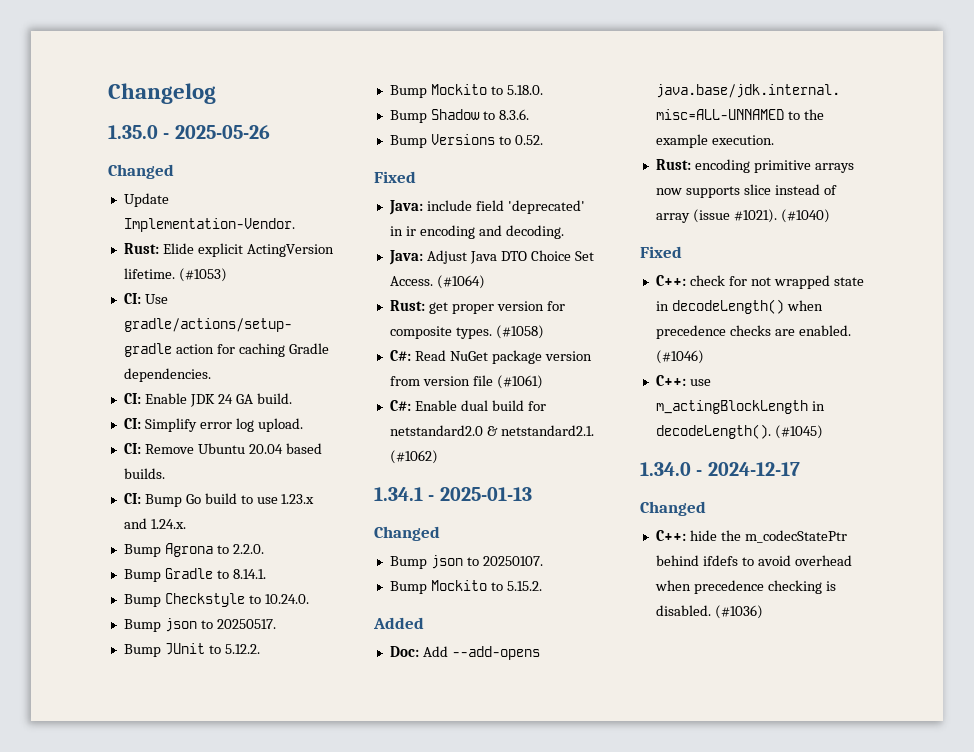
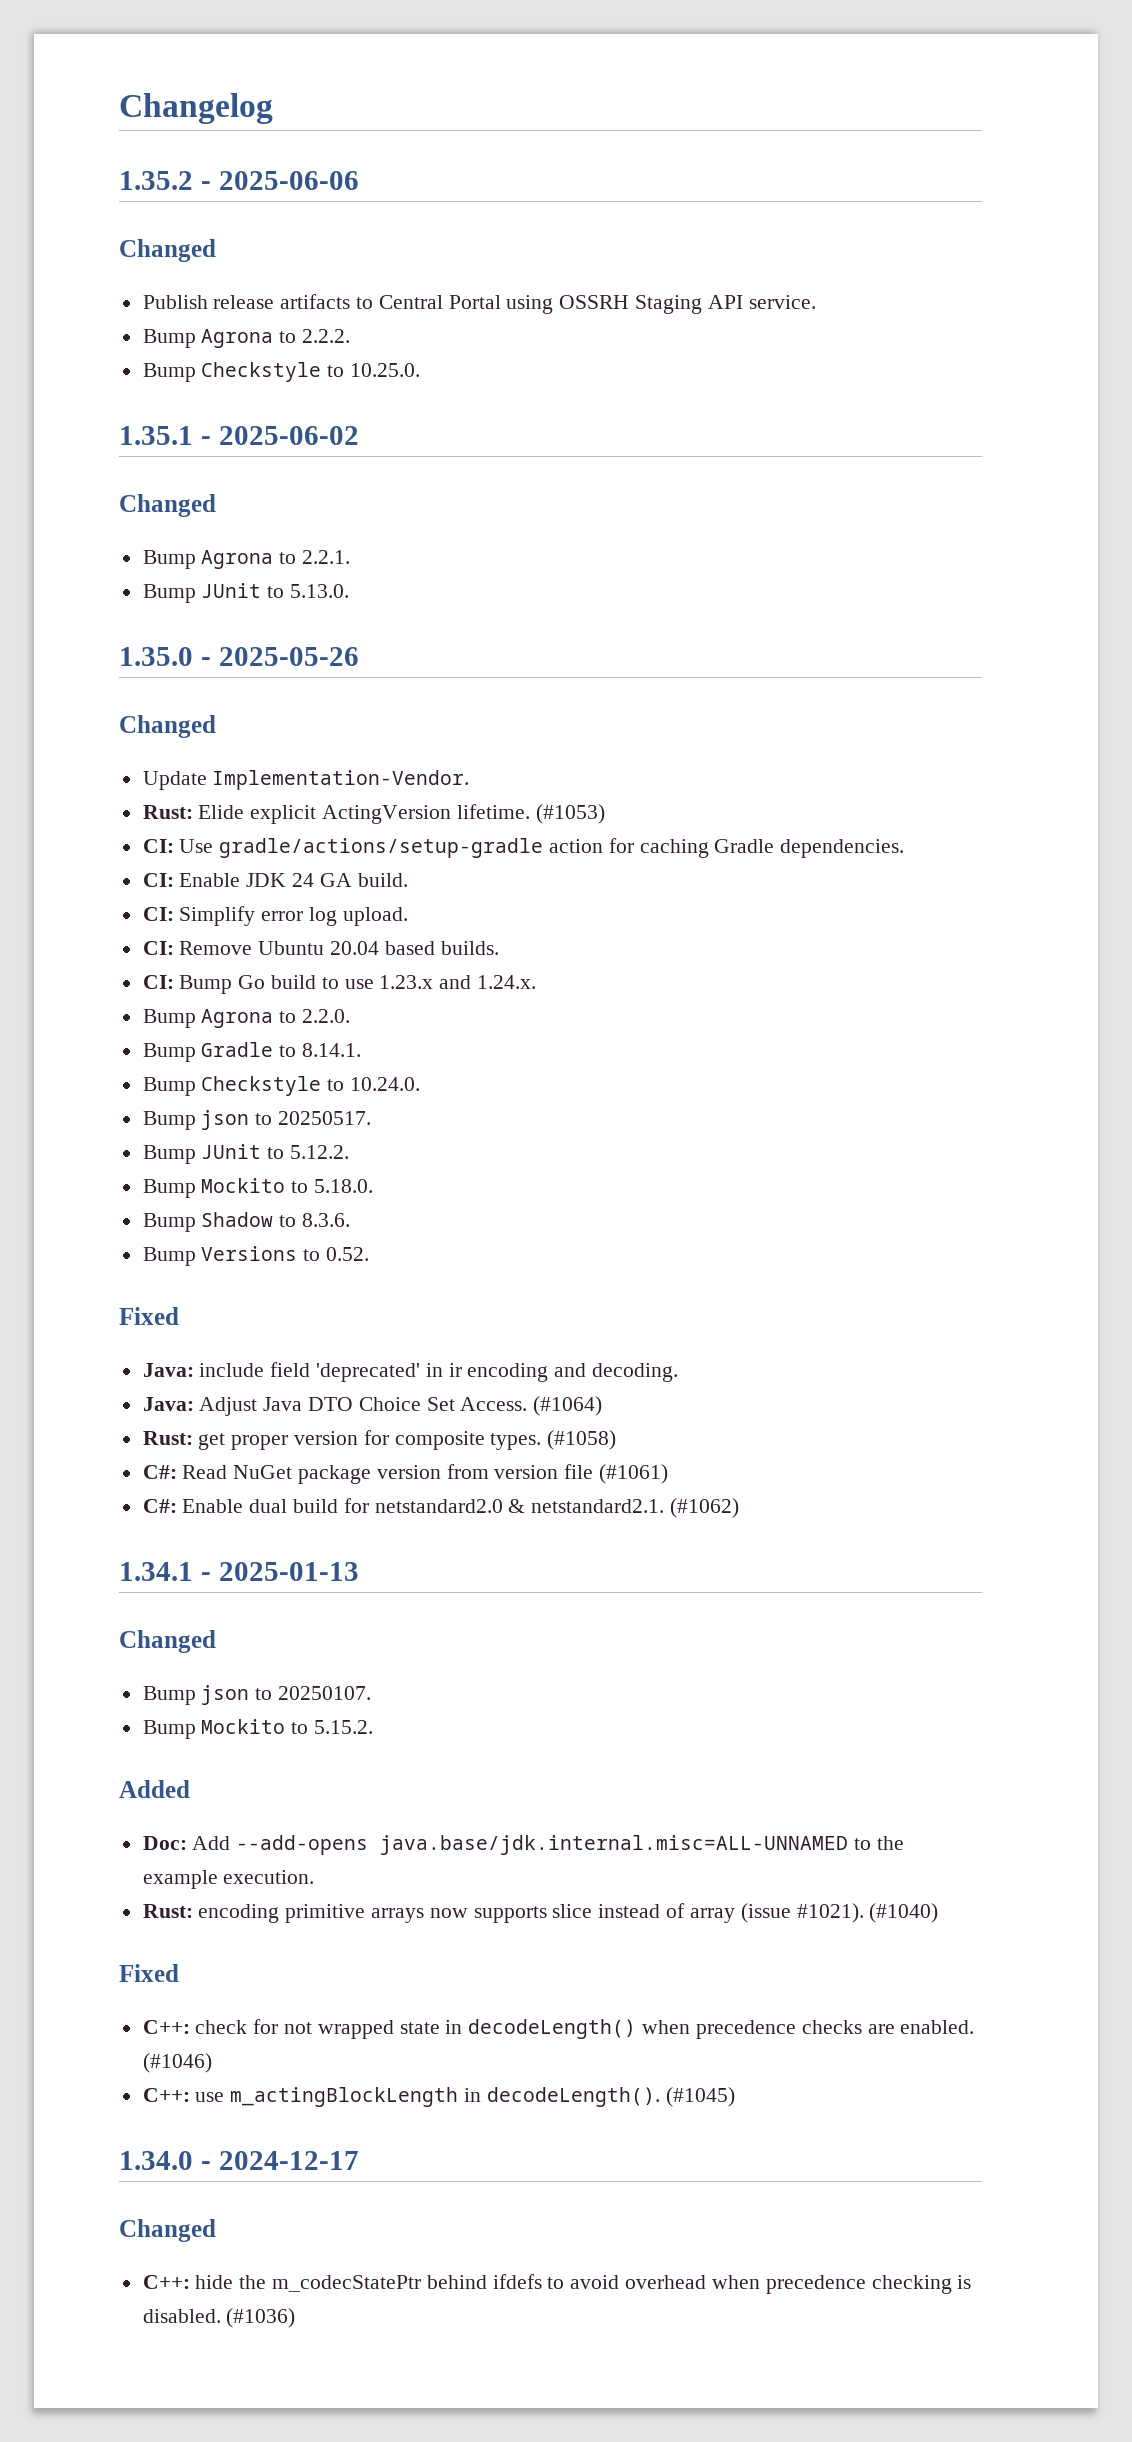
+ 1.35.2 - 2025-06-06
+ Changed
+ Publish release artifacts to Central Portal using OSSRH Staging API service.
+ Bump Agrona to 2.2.2.
+ Bump Checkstyle to 10.25.0.
+ 1.35.1 - 2025-06-02
+ Changed
+ Bump Agrona to 2.2.1.
+ Bump JUnit to 5.13.0.

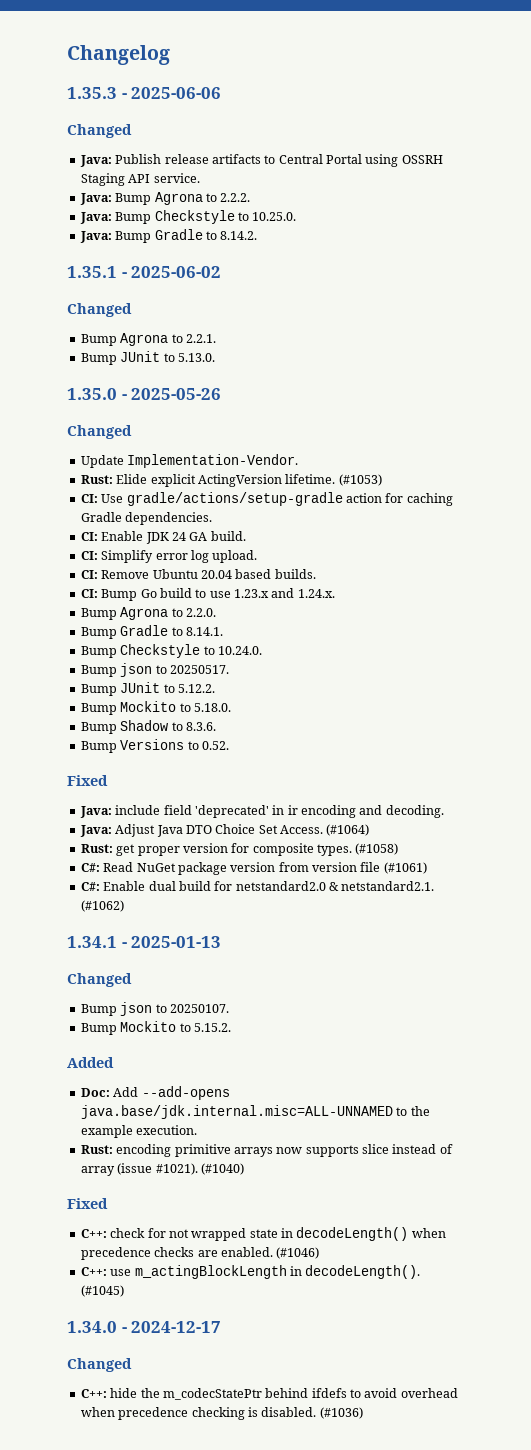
- 1.35.2 - 2025-06-06
+ 1.35.3 - 2025-06-06
- Publish release artifacts to Central Portal using OSSRH Staging API service.
+ Java: Publish release artifacts to Central Portal using OSSRH Staging API service.
- Bump Agrona to 2.2.2.
+ Java: Bump Agrona to 2.2.2.
- Bump Checkstyle to 10.25.0.
+ Java: Bump Checkstyle to 10.25.0.
+ Java: Bump Gradle to 8.14.2.

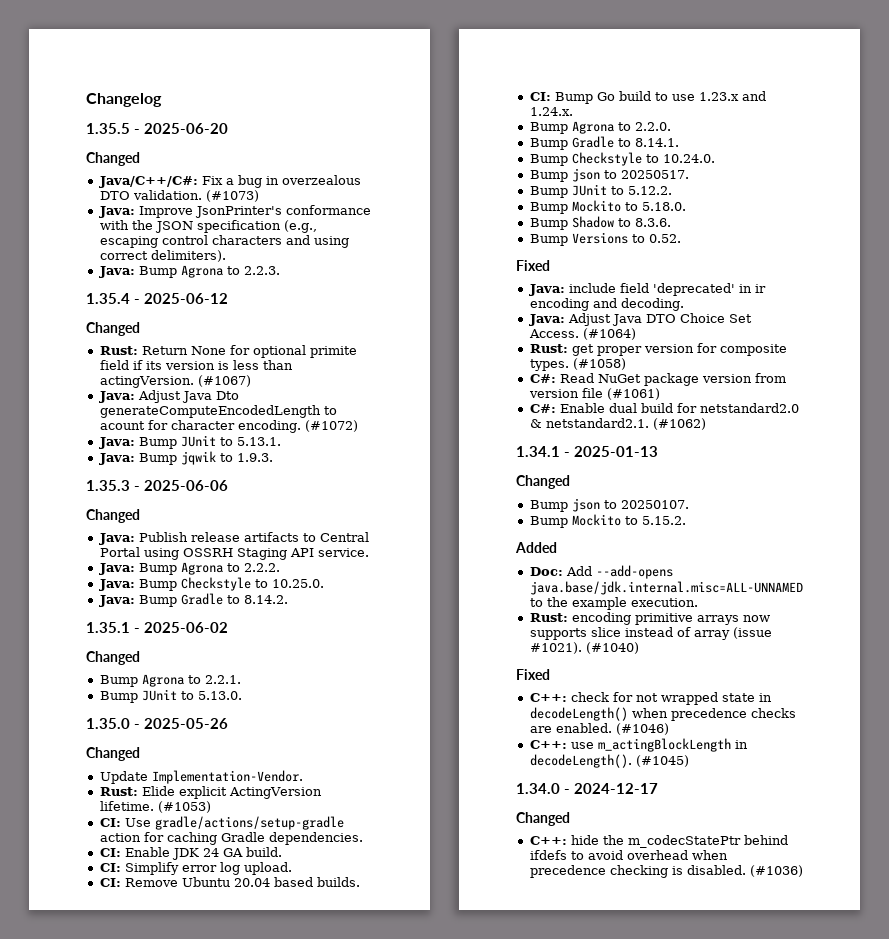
+ 1.35.5 - 2025-06-20
+ Changed
+ Java/C++/C#: Fix a bug in overzealous DTO validation. (#1073)
+ Java: Improve JsonPrinter's conformance with the JSON specification (e.g., escaping control characters and using correct delimiters).
+ Java: Bump Agrona to 2.2.3.
+ 1.35.4 - 2025-06-12
+ Changed
+ Rust: Return None for optional primite field if its version is less than actingVersion. (#1067)
+ Java: Adjust Java Dto generateComputeEncodedLength to acount for character encoding. (#1072)
+ Java: Bump JUnit to 5.13.1.
+ Java: Bump jqwik to 1.9.3.

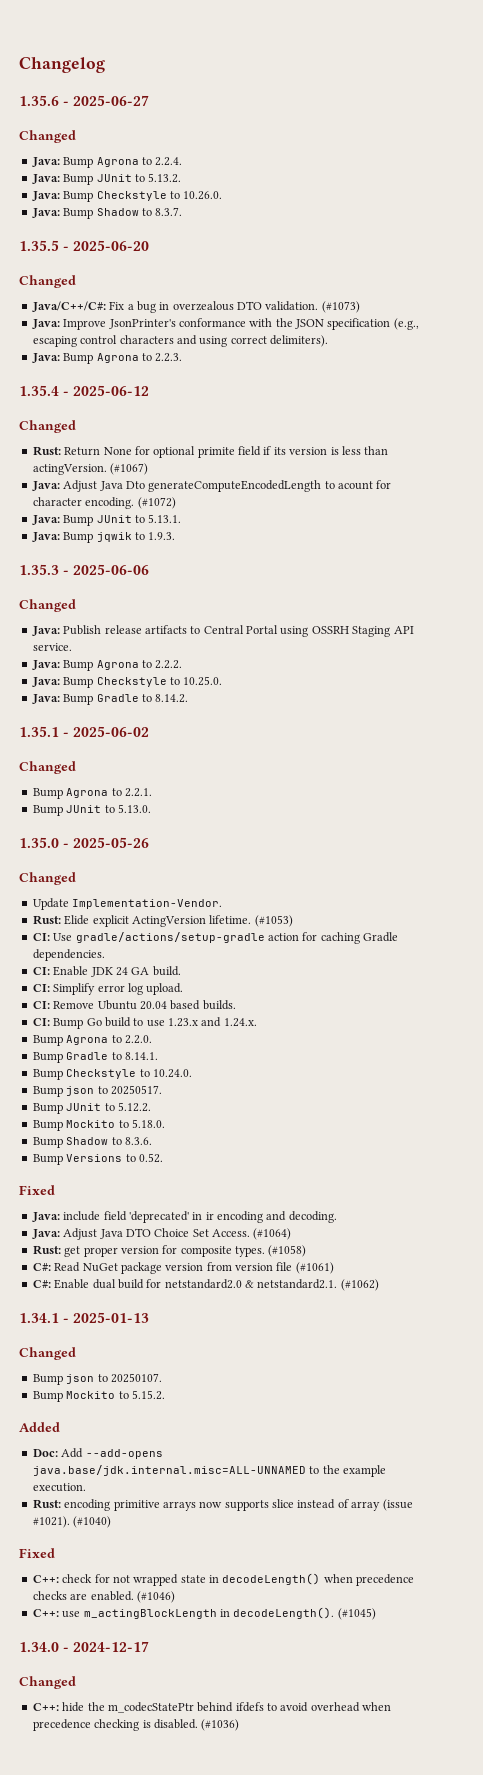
+ 1.35.6 - 2025-06-27
+ Changed
+ Java: Bump Agrona to 2.2.4.
+ Java: Bump JUnit to 5.13.2.
+ Java: Bump Checkstyle to 10.26.0.
+ Java: Bump Shadow to 8.3.7.

